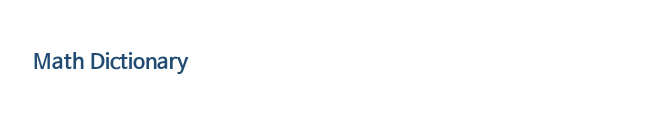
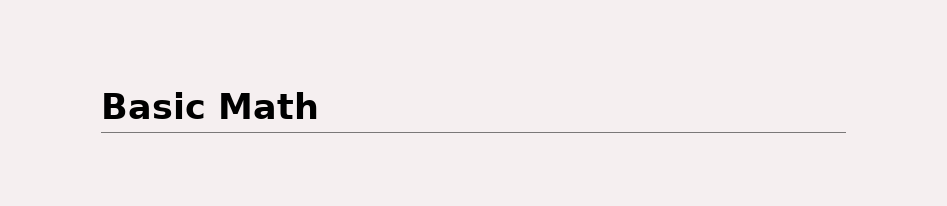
- Math Dictionary
+ Basic Math

